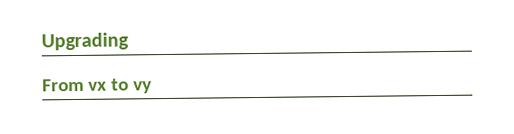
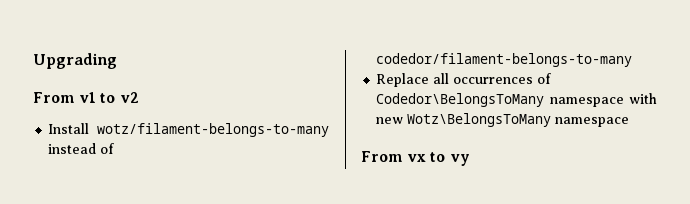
+ From v1 to v2
+ Install wotz/filament-belongs-to-many instead of codedor/filament-belongs-to-many
+ Replace all occurrences of Codedor\BelongsToMany namespace with new Wotz\BelongsToMany namespace

